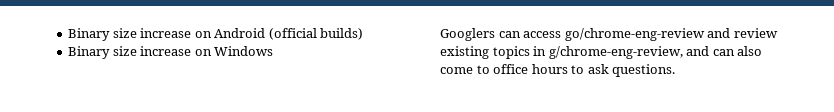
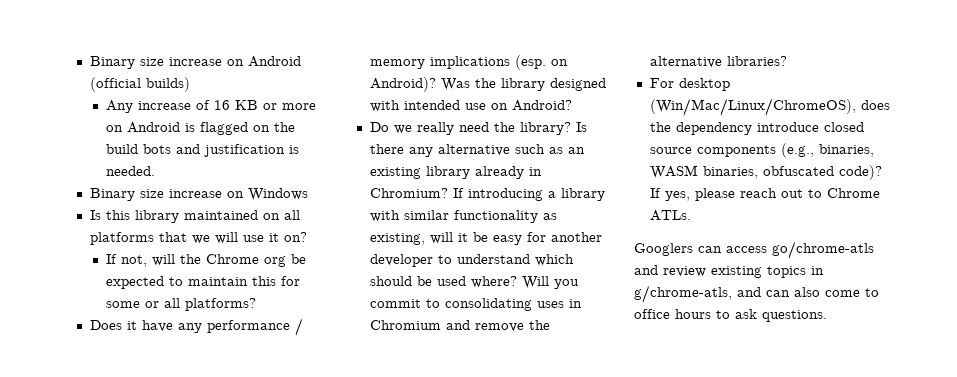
+ Any increase of 16 KB or more on Android is flagged on the build bots and justification is needed.
+ Is this library maintained on all platforms that we will use it on?
+ If not, will the Chrome org be expected to maintain this for some or all platforms?
+ Does it have any performance / memory implications (esp. on Android)? Was the library designed with intended use on Android?
+ Do we really need the library? Is there any alternative such as an existing library already in Chromium? If introducing a library with similar functionality as existing, will it be easy for another developer to understand which should be used where? Will you commit to consolidating uses in Chromium and remove the alternative libraries?
+ For desktop (Win/Mac/Linux/ChromeOS), does the dependency introduce closed source components (e.g., binaries, WASM binaries, obfuscated code)? If yes, please reach out to Chrome ATLs.
- Googlers can access go/chrome-eng-review and review existing topics in g/chrome-eng-review, and can also come to office hours to ask questions.
+ Googlers can access go/chrome-atls and review existing topics in g/chrome-atls, and can also come to office hours to ask questions.

